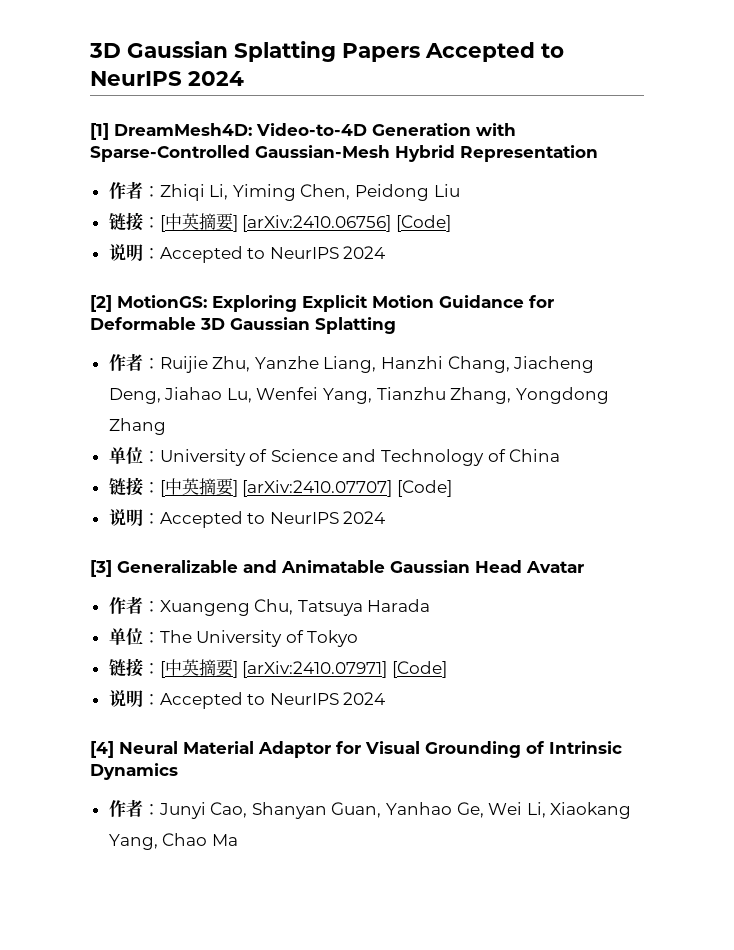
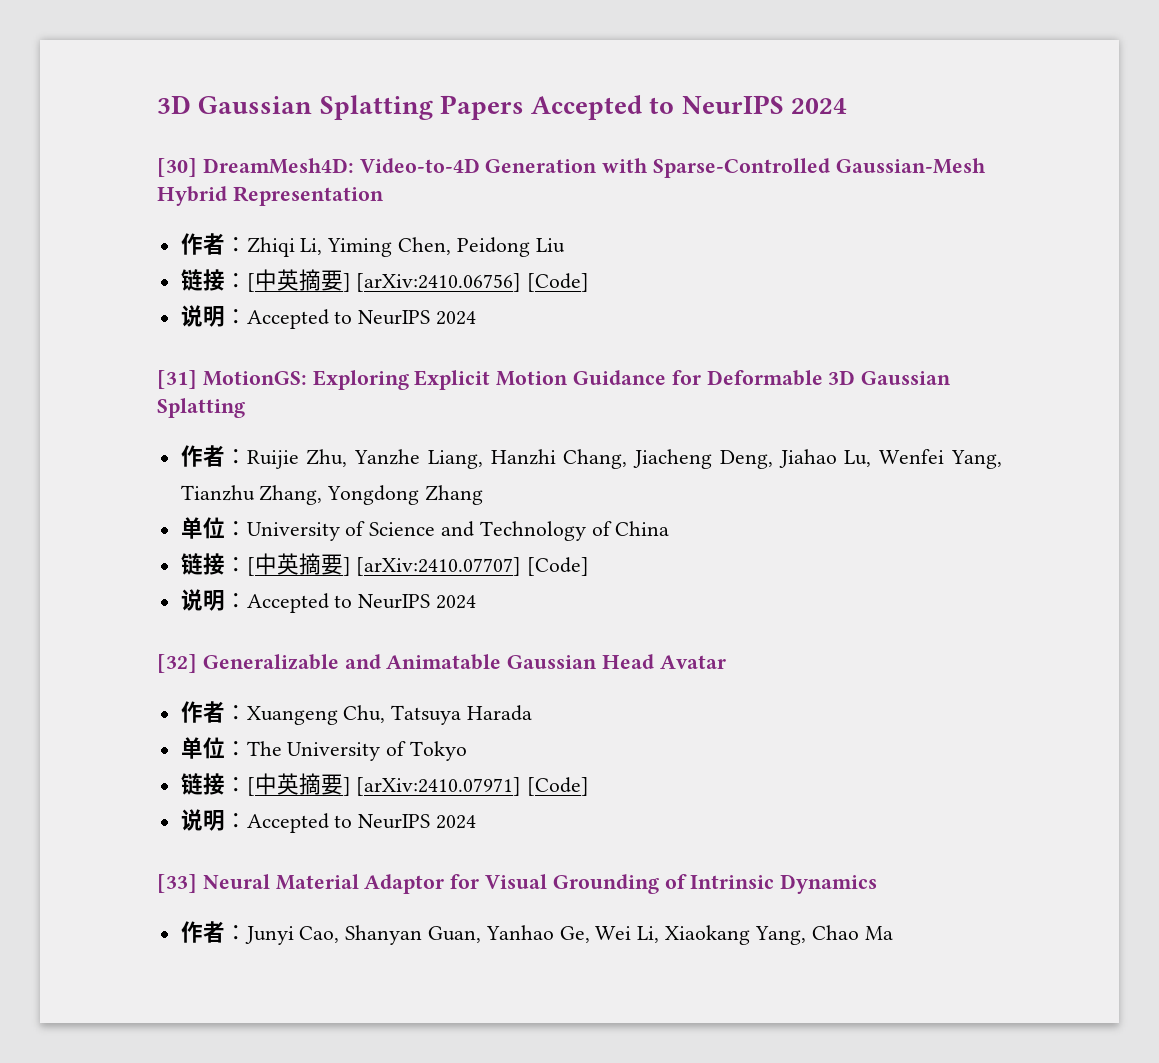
- [1] DreamMesh4D: Video-to-4D Generation with Sparse-Controlled Gaussian-Mesh Hybrid Representation
+ [30] DreamMesh4D: Video-to-4D Generation with Sparse-Controlled Gaussian-Mesh Hybrid Representation
- [2] MotionGS: Exploring Explicit Motion Guidance for Deformable 3D Gaussian Splatting
+ [31] MotionGS: Exploring Explicit Motion Guidance for Deformable 3D Gaussian Splatting
- [3] Generalizable and Animatable Gaussian Head Avatar
+ [32] Generalizable and Animatable Gaussian Head Avatar
- [4] Neural Material Adaptor for Visual Grounding of Intrinsic Dynamics
+ [33] Neural Material Adaptor for Visual Grounding of Intrinsic Dynamics

